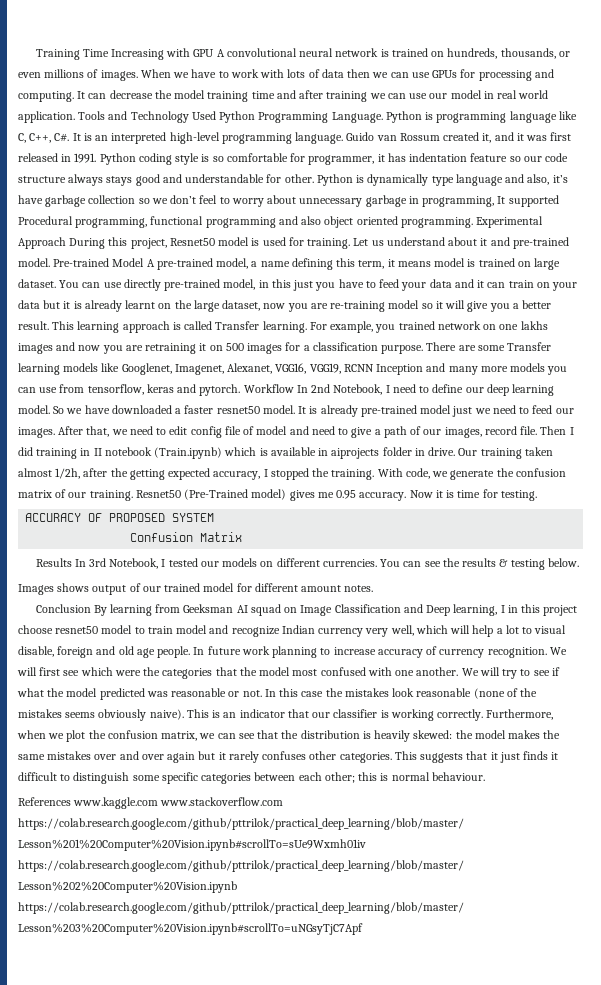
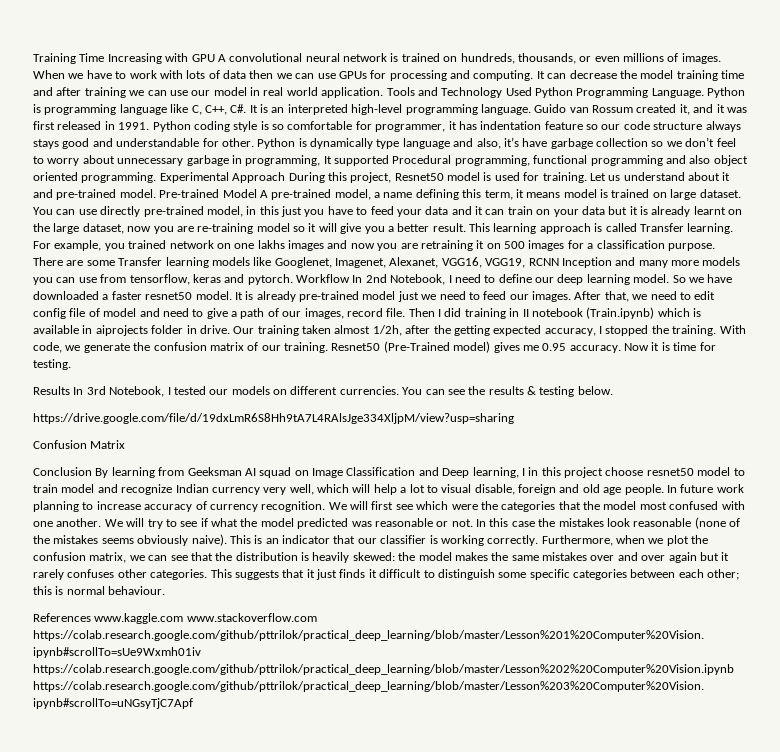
- ACCURACY OF PROPOSED SYSTEM
- Confusion Matrix
- Images shows output of our trained model for different amount notes.
+ https://drive.google.com/file/d/19dxLmR6S8Hh9tA7L4RAlsJge334XljpM/view?usp=sharing
+ Confusion Matrix

